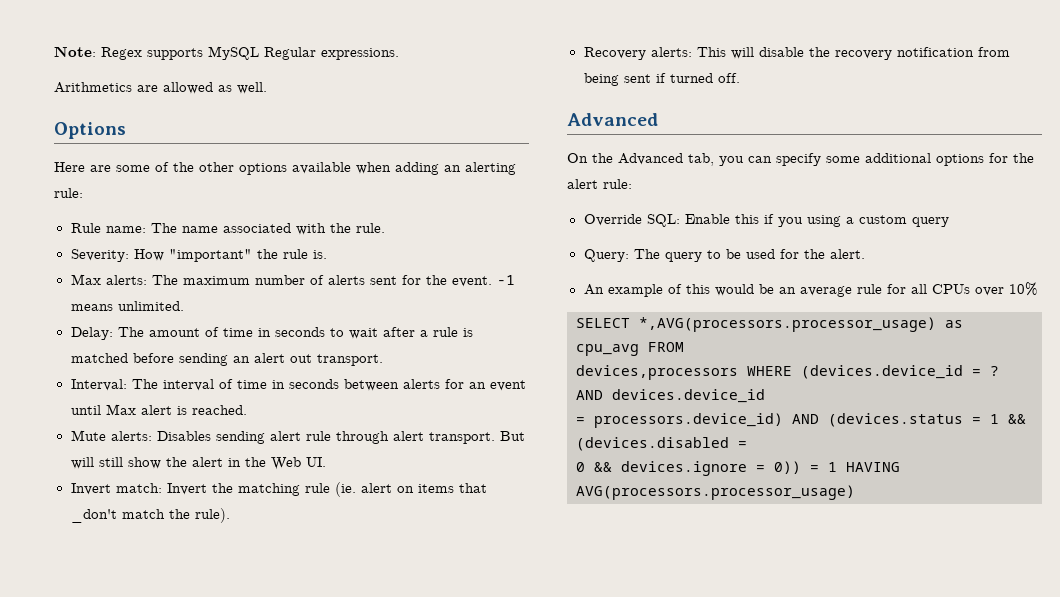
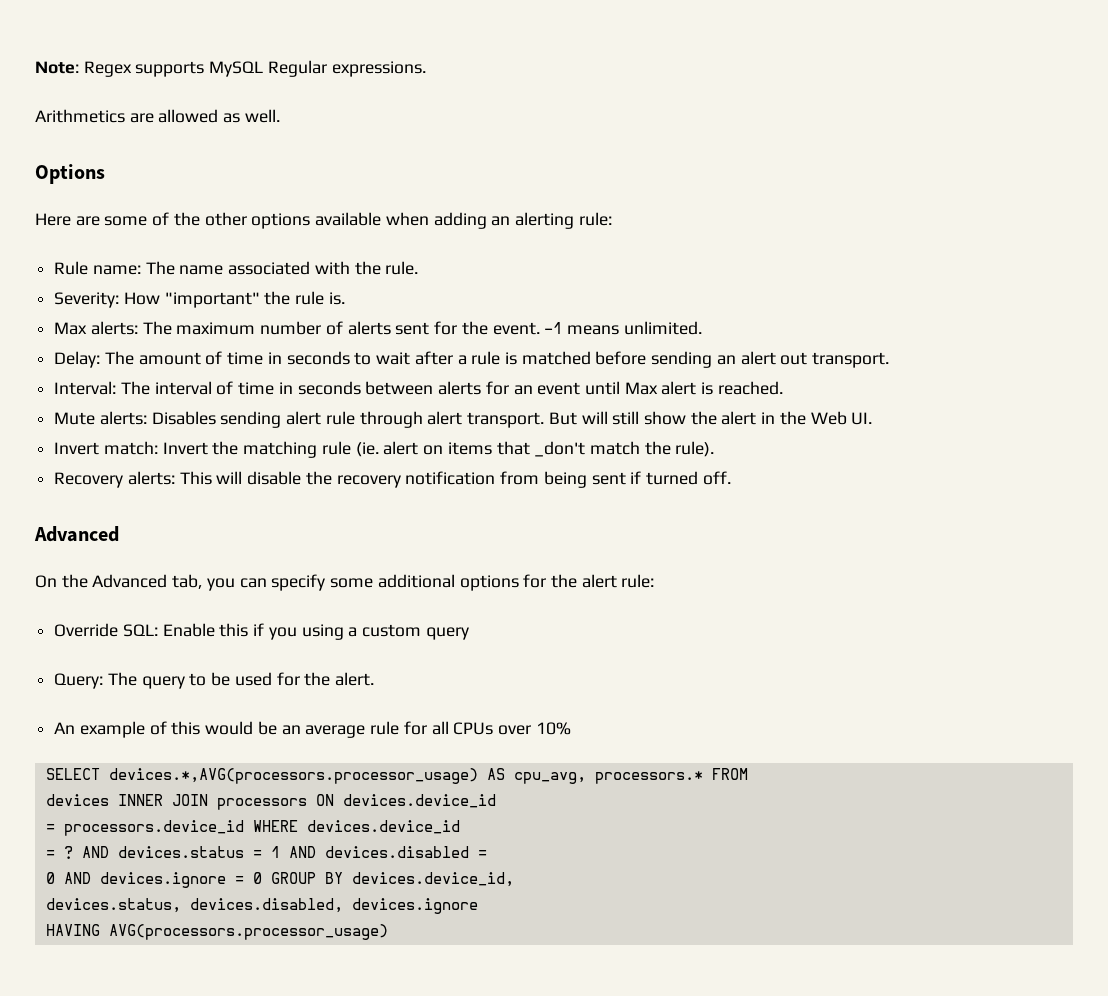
- SELECT *,AVG(processors.processor_usage) as cpu_avg FROM
- devices,processors WHERE (devices.device_id = ? AND devices.device_id
- = processors.device_id) AND (devices.status = 1 && (devices.disabled =
+ SELECT devices.*,AVG(processors.processor_usage) AS cpu_avg, processors.* FROM
+ devices INNER JOIN processors ON devices.device_id
+ = processors.device_id WHERE devices.device_id
+ = ? AND devices.status = 1 AND devices.disabled =
- 0 && devices.ignore = 0)) = 1 HAVING AVG(processors.processor_usage)
+ 0 AND devices.ignore = 0 GROUP BY devices.device_id,
+ devices.status, devices.disabled, devices.ignore
+ HAVING AVG(processors.processor_usage)

